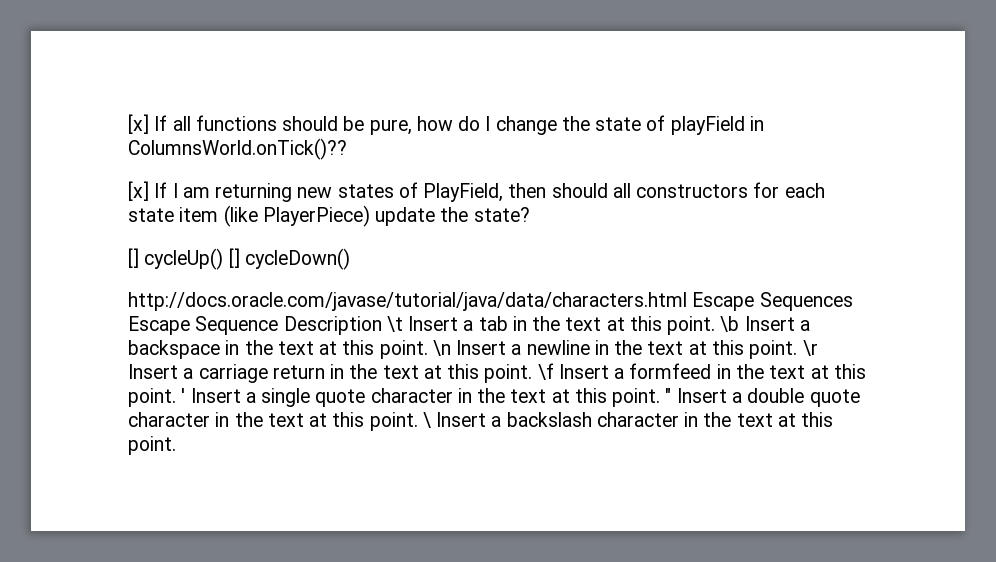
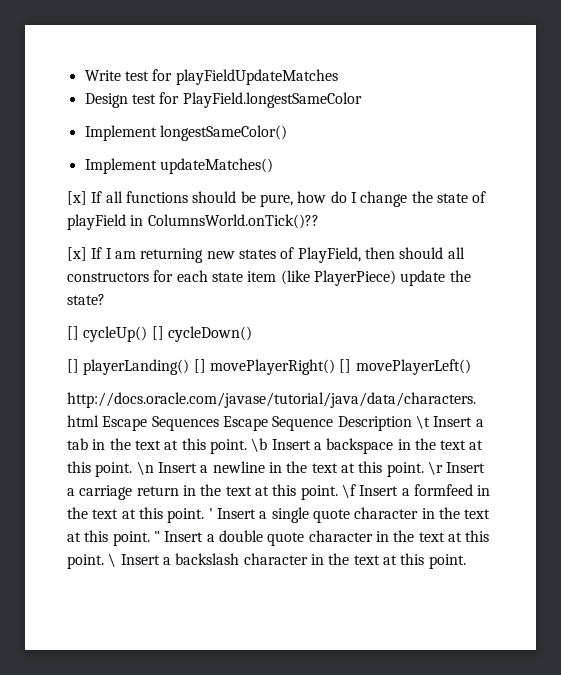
+ Write test for playFieldUpdateMatches
+ Design test for PlayField.longestSameColor
+ Implement longestSameColor()
+ Implement updateMatches()
+ [] playerLanding() [] movePlayerRight() [] movePlayerLeft()

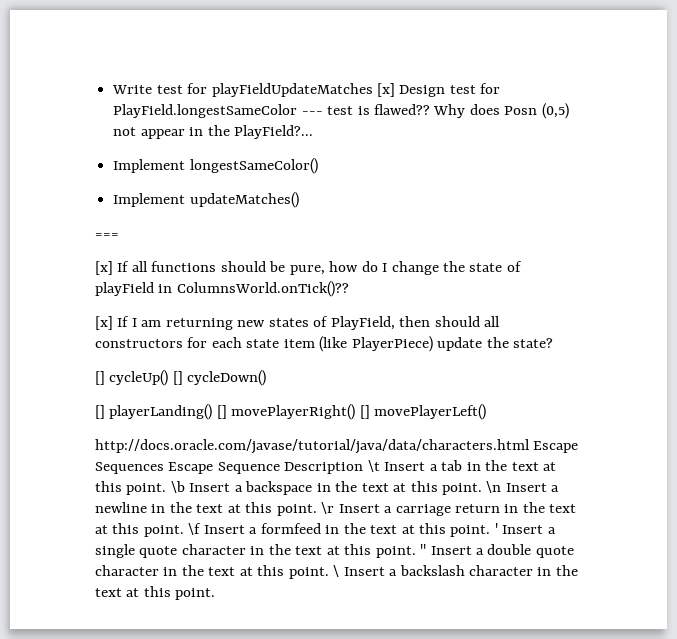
- Write test for playFieldUpdateMatches
- Design test for PlayField.longestSameColor
+ Write test for playFieldUpdateMatches [x] Design test for PlayField.longestSameColor --- test is flawed?? Why does Posn (0,5) not appear in the PlayField?...
+ ===

